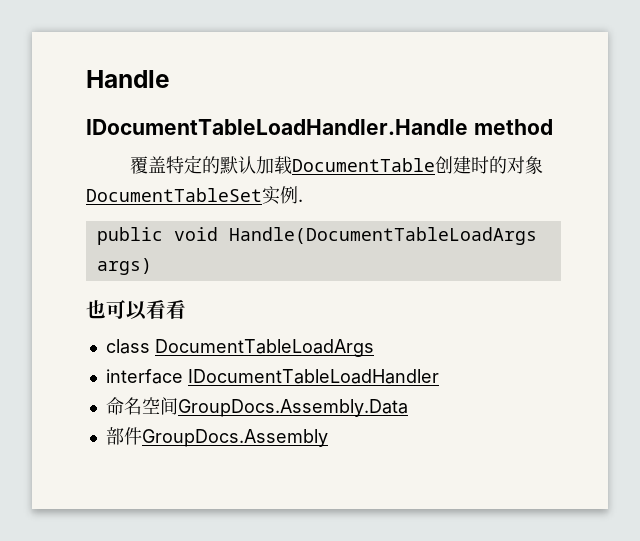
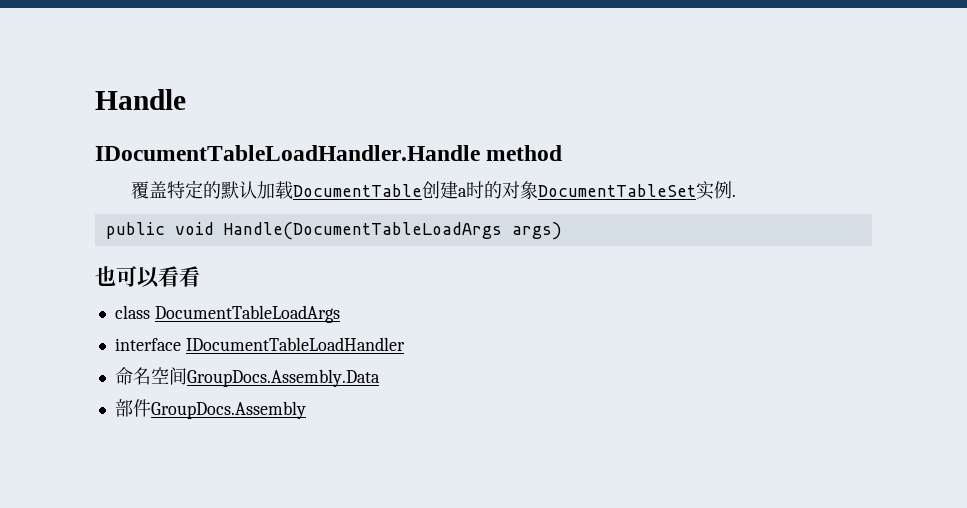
- 覆盖特定的默认加载DocumentTable创建时的对象DocumentTableSet实例.
+ 覆盖特定的默认加载DocumentTable创建a时的对象DocumentTableSet实例.

